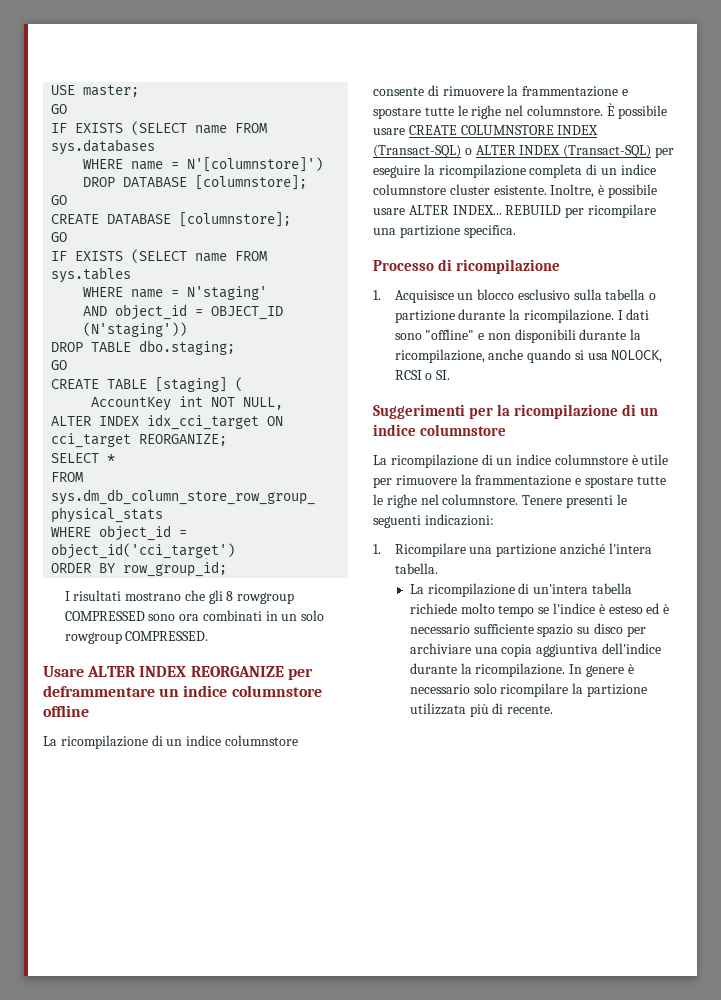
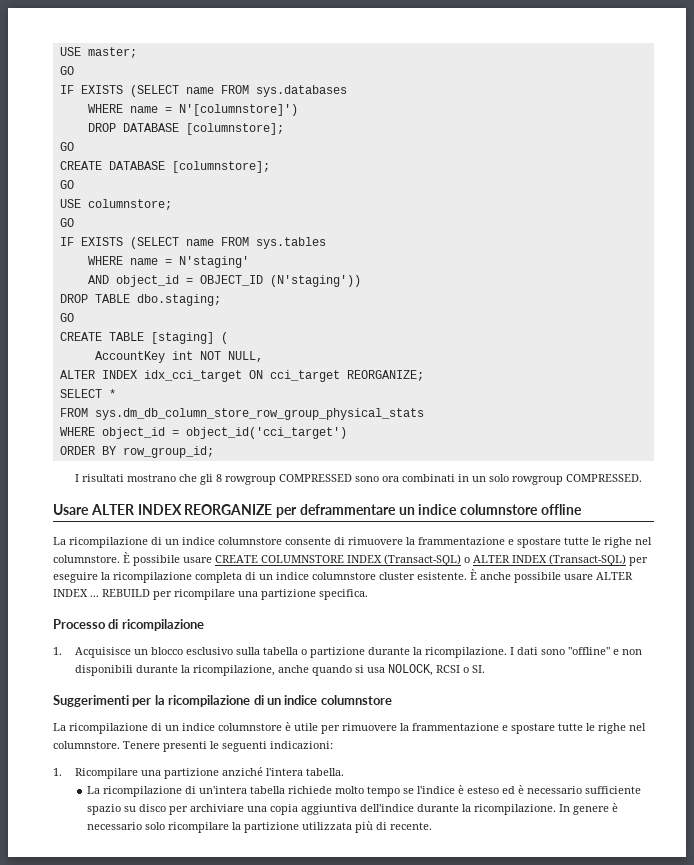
+ USE columnstore;
+ GO
- Inoltre, è possibile usare ALTER INDEX...
+ È anche possibile usare ALTER INDEX ...

